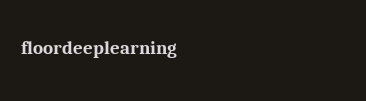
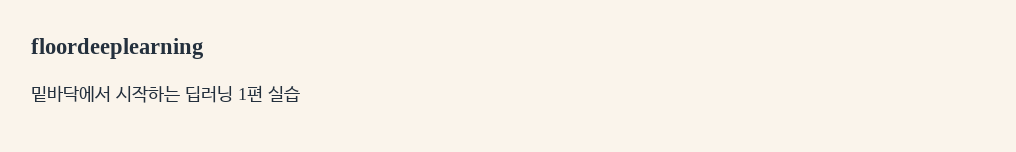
+ 밑바닥에서 시작하는 딥러닝 1편 실습

